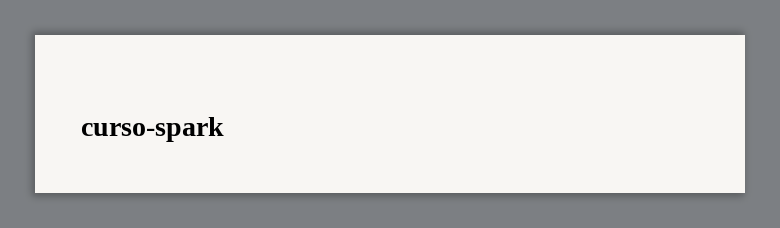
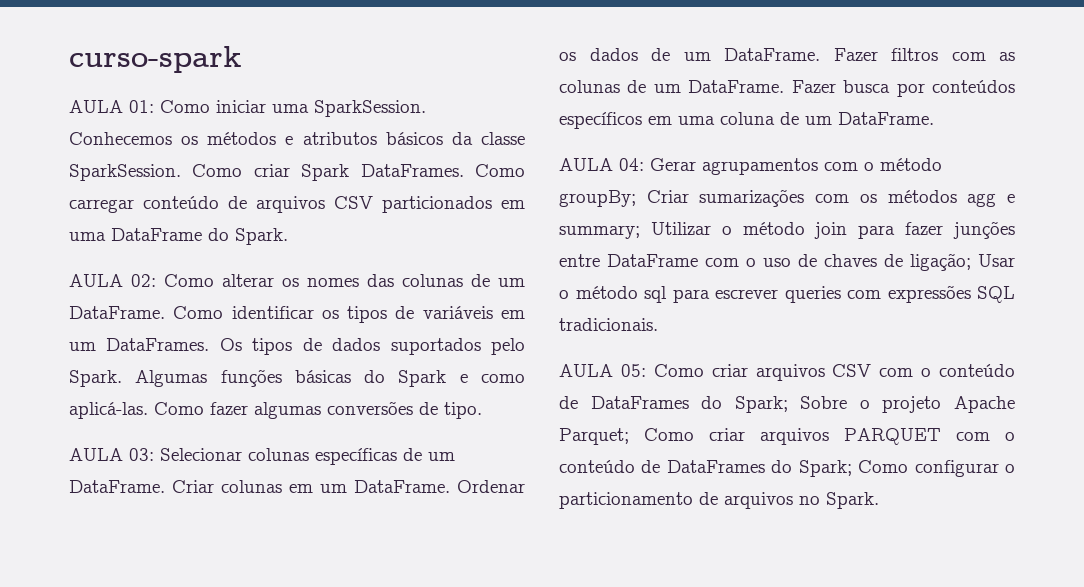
+ AULA 01: Como iniciar uma SparkSession. Conhecemos os métodos e atributos básicos da classe SparkSession. Como criar Spark DataFrames. Como carregar conteúdo de arquivos CSV particionados em uma DataFrame do Spark.
+ AULA 02: Como alterar os nomes das colunas de um DataFrame. Como identificar os tipos de variáveis em um DataFrames. Os tipos de dados suportados pelo Spark. Algumas funções básicas do Spark e como aplicá-las. Como fazer algumas conversões de tipo.
+ AULA 03: Selecionar colunas específicas de um DataFrame. Criar colunas em um DataFrame. Ordenar os dados de um DataFrame. Fazer filtros com as colunas de um DataFrame. Fazer busca por conteúdos específicos em uma coluna de um DataFrame.
+ AULA 04: Gerar agrupamentos com o método groupBy; Criar sumarizações com os métodos agg e summary; Utilizar o método join para fazer junções entre DataFrame com o uso de chaves de ligação; Usar o método sql para escrever queries com expressões SQL tradicionais.
+ AULA 05: Como criar arquivos CSV com o conteúdo de DataFrames do Spark; Sobre o projeto Apache Parquet; Como criar arquivos PARQUET com o conteúdo de DataFrames do Spark; Como configurar o particionamento de arquivos no Spark.

